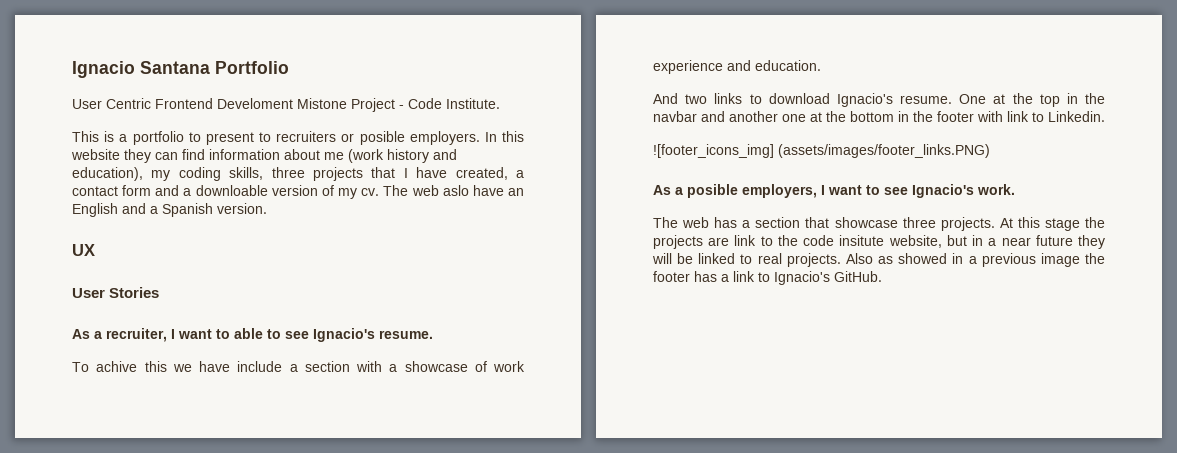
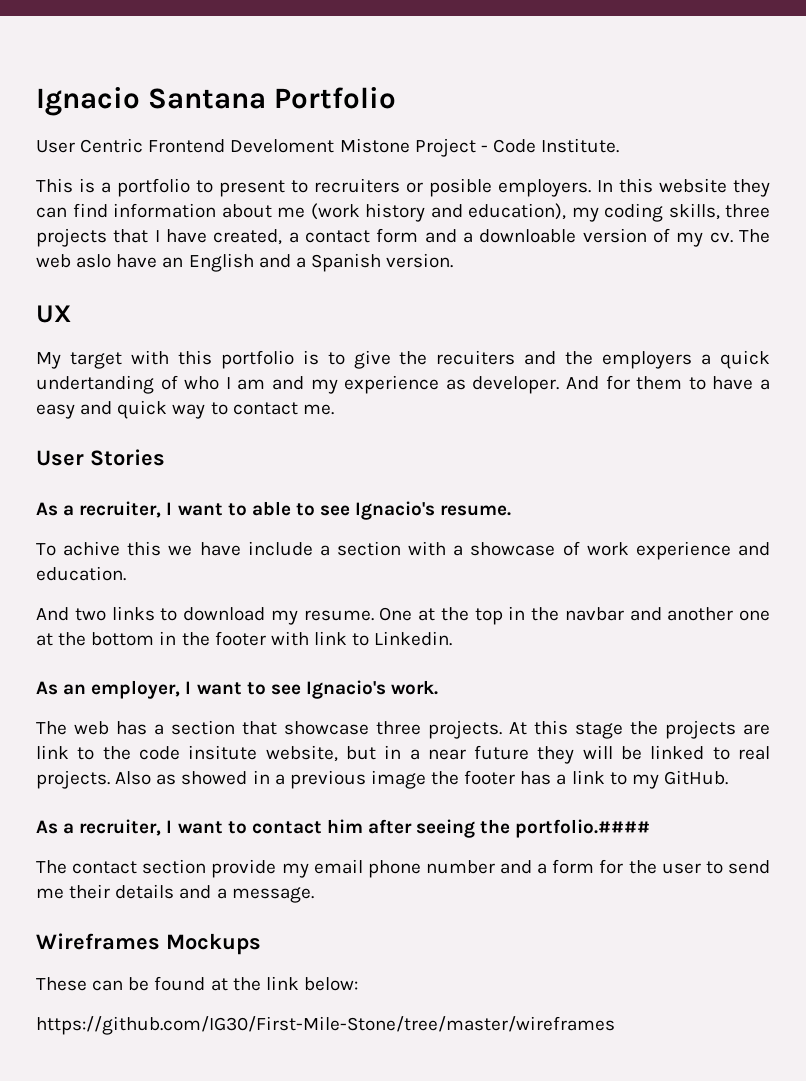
+ My target with this portfolio is to give the recuiters and the employers a quick undertanding of who I am and my experience as developer. And for them to have a easy and quick way to contact me.
- And two links to download Ignacio's resume.
+ And two links to download my resume.
- ![footer_icons_img] (assets/images/footer_links.PNG)
- As a posible employers, I want to see Ignacio's work.
+ As an employer, I want to see Ignacio's work.
- Also as showed in a previous image the footer has a link to Ignacio's GitHub.
+ Also as showed in a previous image the footer has a link to my GitHub.
+ As a recruiter, I want to contact him after seeing the portfolio.####
+ The contact section provide my email phone number and a form for the user to send me their details and a message.
+ Wireframes Mockups
+ These can be found at the link below:
+ https://github.com/IG30/First-Mile-Stone/tree/master/wireframes

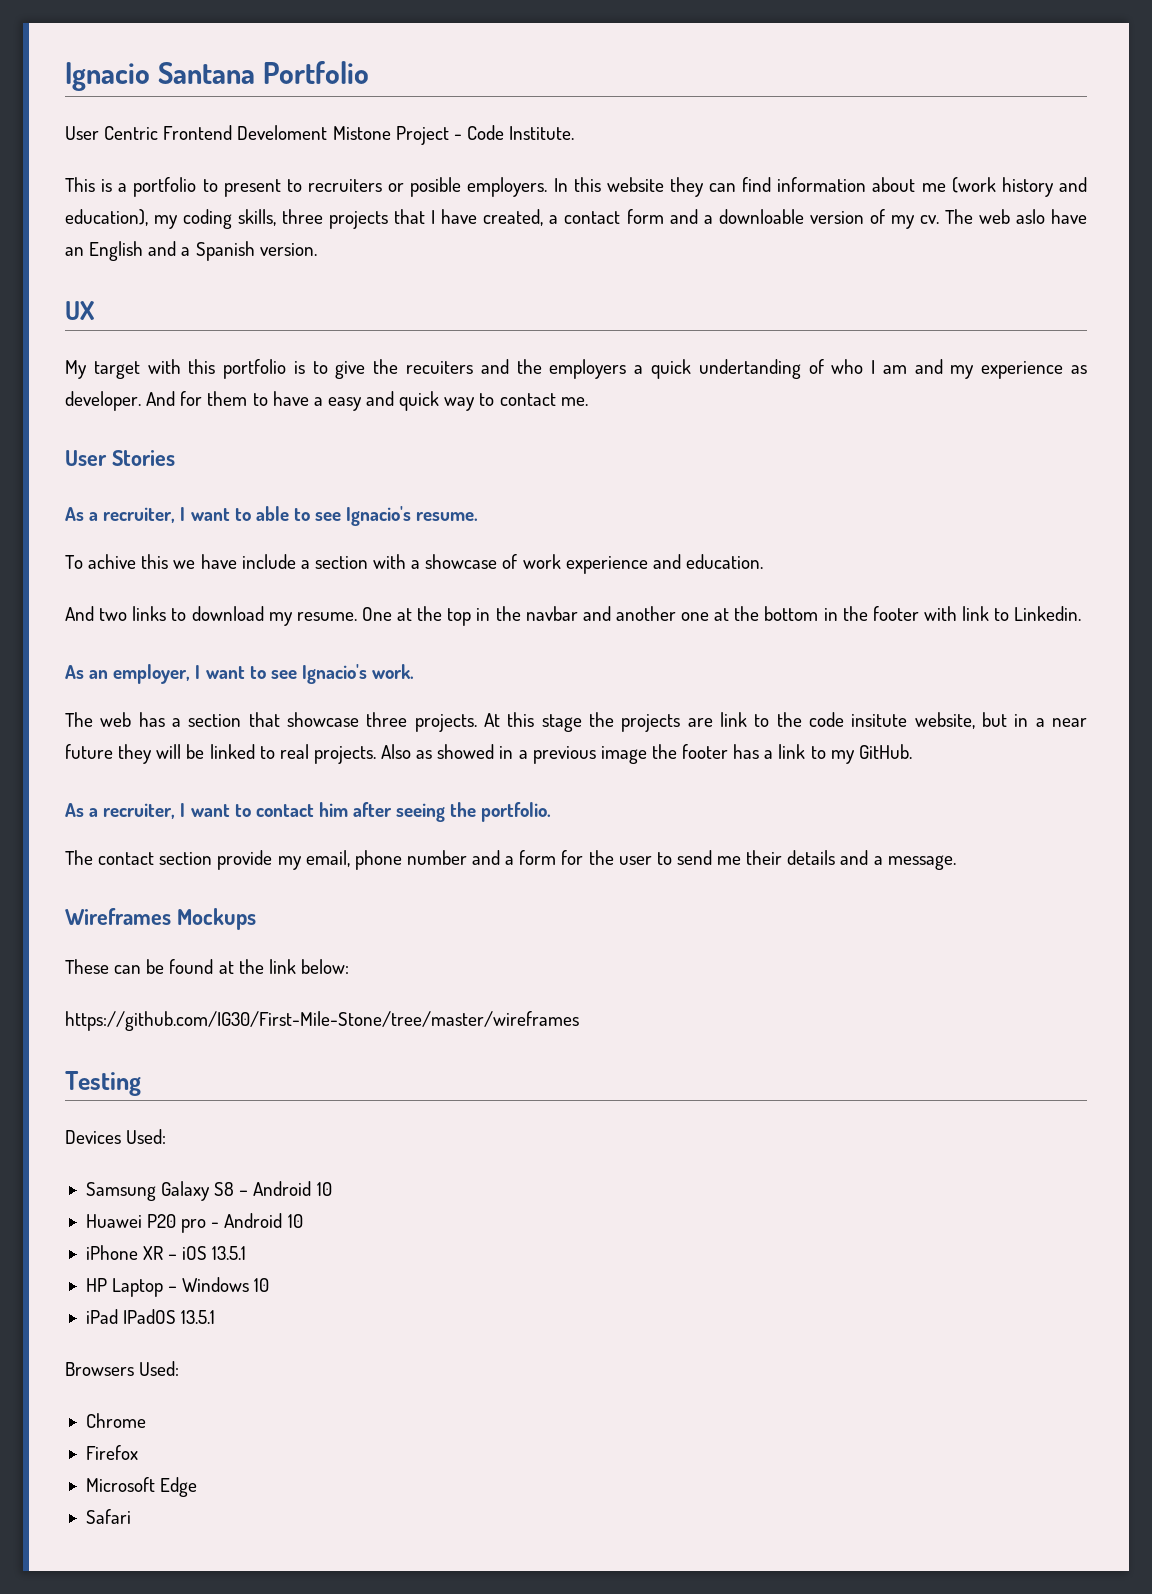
- As a recruiter, I want to contact him after seeing the portfolio.####
+ As a recruiter, I want to contact him after seeing the portfolio.
- The contact section provide my email phone number and a form for the user to send me their details and a message.
+ The contact section provide my email, phone number and a form for the user to send me their details and a message.
+ Testing
+ Devices Used:
+ Samsung Galaxy S8 – Android 10
+ Huawei P20 pro - Android 10
+ iPhone XR – iOS 13.5.1
+ HP Laptop – Windows 10
+ iPad IPadOS 13.5.1
+ Browsers Used:
+ Chrome
+ Firefox
+ Microsoft Edge
+ Safari

